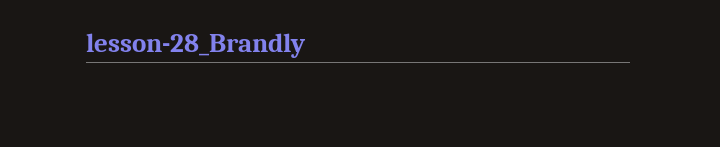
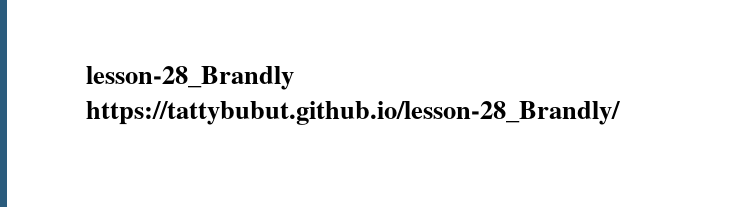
- lesson-28_Brandly
+ lesson-28_Brandly https://tattybubut.github.io/lesson-28_Brandly/

